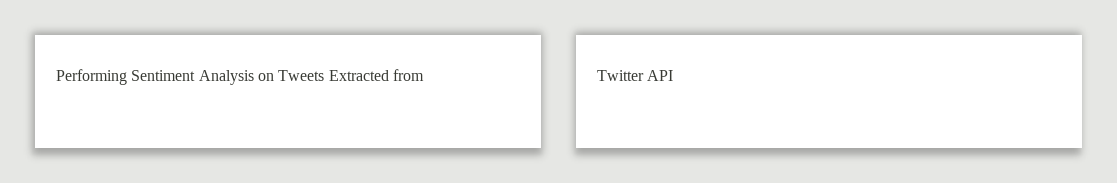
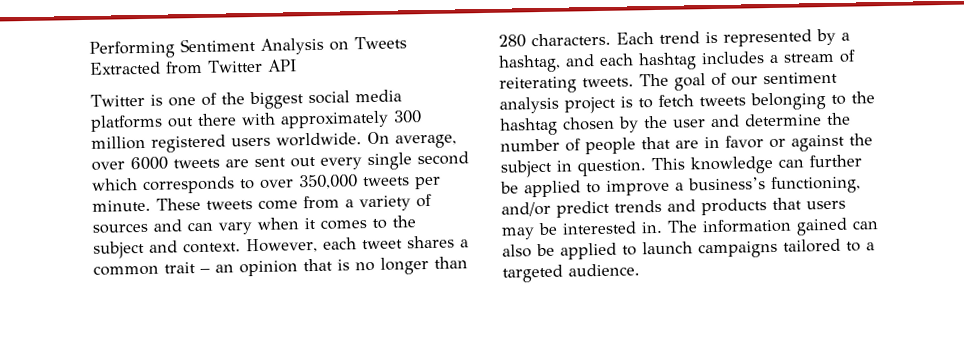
+ Twitter is one of the biggest social media platforms out there with approximately 300 million registered users worldwide. On average, over 6000 tweets are sent out every single second which corresponds to over 350,000 tweets per minute. These tweets come from a variety of sources and can vary when it comes to the subject and context. However, each tweet shares a common trait – an opinion that is no longer than 280 characters. Each trend is represented by a hashtag, and each hashtag includes a stream of reiterating tweets. The goal of our sentiment analysis project is to fetch tweets belonging to the hashtag chosen by the user and determine the number of people that are in favor or against the subject in question. This knowledge can further be applied to improve a business’s functioning, and/or predict trends and products that users may be interested in. The information gained can also be applied to launch campaigns tailored to a targeted audience.

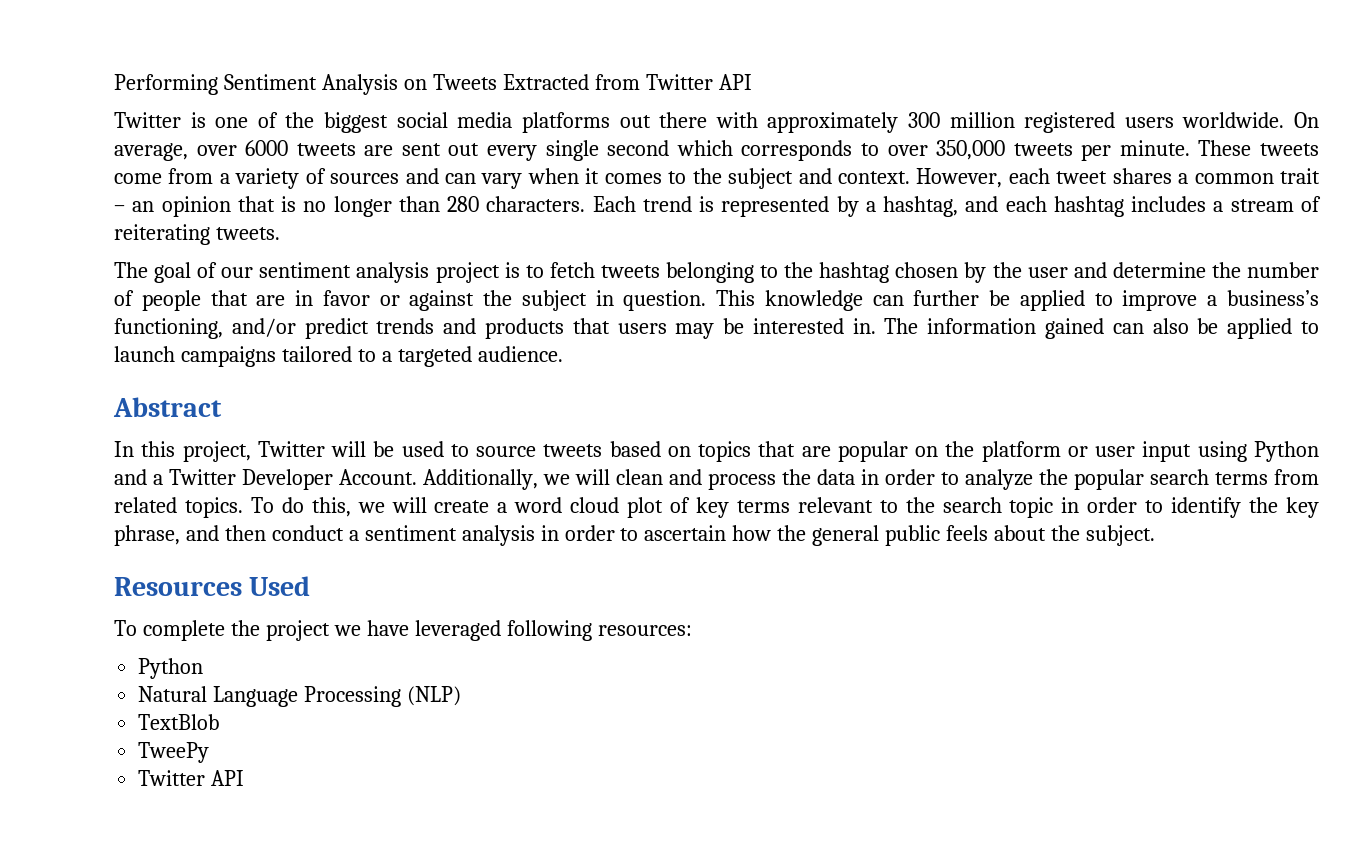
- Each trend is represented by a hashtag, and each hashtag includes a stream of reiterating tweets. The goal of our sentiment analysis project is to fetch tweets belonging to the hashtag chosen by the user and determine the number of people that are in favor or against the subject in question.
+ Each trend is represented by a hashtag, and each hashtag includes a stream of reiterating tweets.
+ The goal of our sentiment analysis project is to fetch tweets belonging to the hashtag chosen by the user and determine the number of people that are in favor or against the subject in question.
+ Abstract
+ In this project, Twitter will be used to source tweets based on topics that are popular on the platform or user input using Python and a Twitter Developer Account. Additionally, we will clean and process the data in order to analyze the popular search terms from related topics. To do this, we will create a word cloud plot of key terms relevant to the search topic in order to identify the key phrase, and then conduct a sentiment analysis in order to ascertain how the general public feels about the subject.
+ Resources Used
+ To complete the project we have leveraged following resources:
+ Python
+ Natural Language Processing (NLP)
+ TextBlob
+ TweePy
+ Twitter API

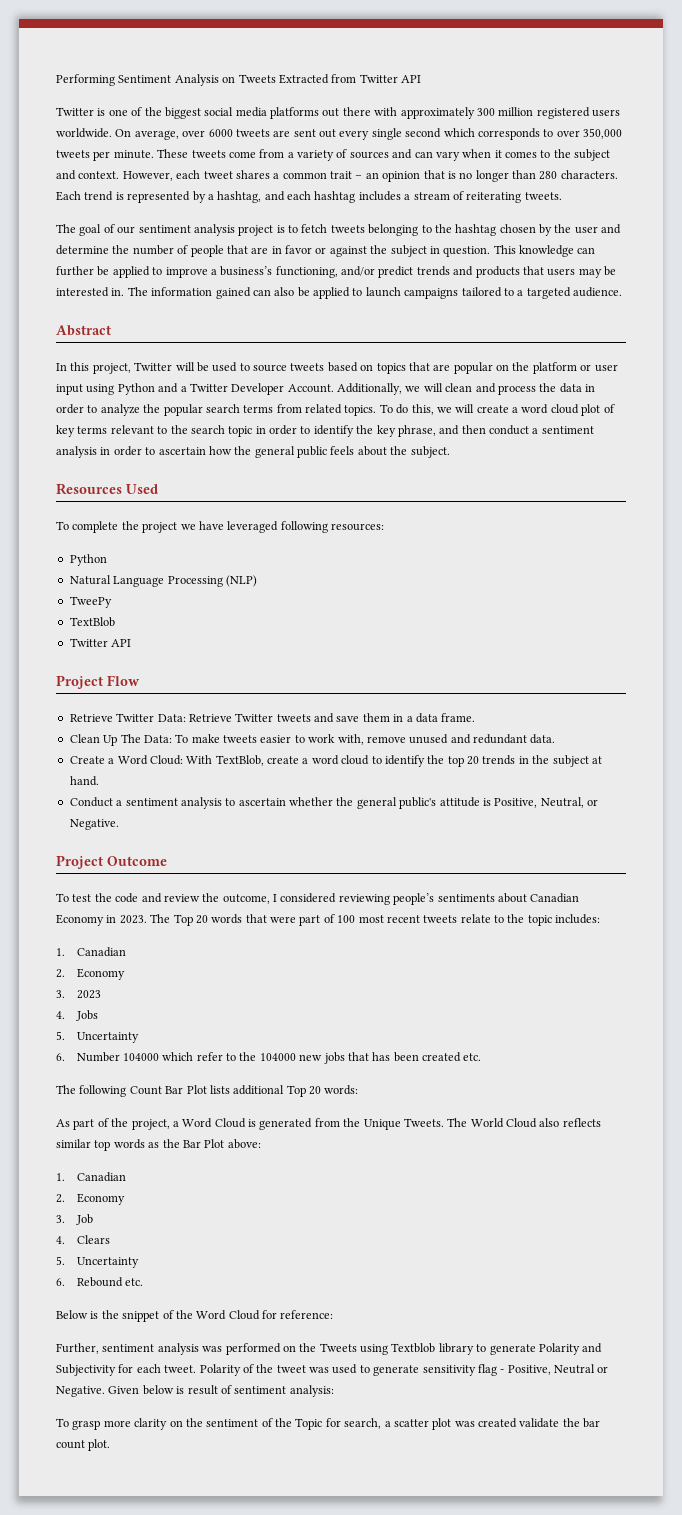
+ TweePy
  TextBlob
- TweePy
  Twitter API
+ Project Flow
+ Retrieve Twitter Data: Retrieve Twitter tweets and save them in a data frame.
+ Clean Up The Data: To make tweets easier to work with, remove unused and redundant data.
+ Create a Word Cloud: With TextBlob, create a word cloud to identify the top 20 trends in the subject at hand.
+ Conduct a sentiment analysis to ascertain whether the general public's attitude is Positive, Neutral, or Negative.
+ Project Outcome
+ To test the code and review the outcome, I considered reviewing people’s sentiments about Canadian Economy in 2023. The Top 20 words that were part of 100 most recent tweets relate to the topic includes:
+ 1. Canadian
+ 2. Economy
+ 3. 2023
+ 4. Jobs
+ 5. Uncertainty
+ 6. Number 104000 which refer to the 104000 new jobs that has been created etc.
+ The following Count Bar Plot lists additional Top 20 words:
+ As part of the project, a Word Cloud is generated from the Unique Tweets. The World Cloud also reflects similar top words as the Bar Plot above:
+ 1. Canadian
+ 2. Economy
+ 3. Job
+ 4. Clears
+ 5. Uncertainty
+ 6. Rebound etc.
+ Below is the snippet of the Word Cloud for reference:
+ Further, sentiment analysis was performed on the Tweets using Textblob library to generate Polarity and Subjectivity for each tweet. Polarity of the tweet was used to generate sensitivity flag - Positive, Neutral or Negative. Given below is result of sentiment analysis:
+ To grasp more clarity on the sentiment of the Topic for search, a scatter plot was created validate the bar count plot.

